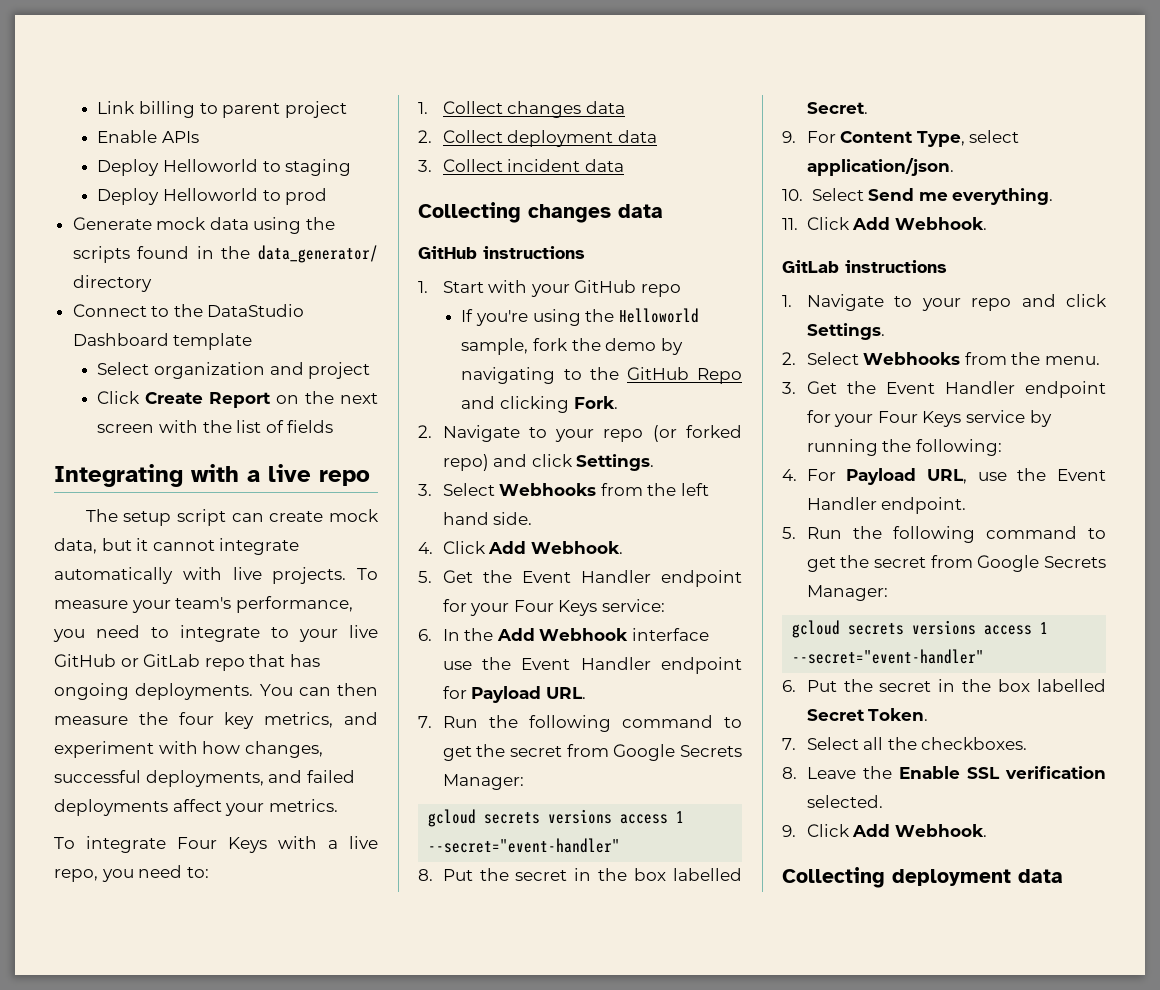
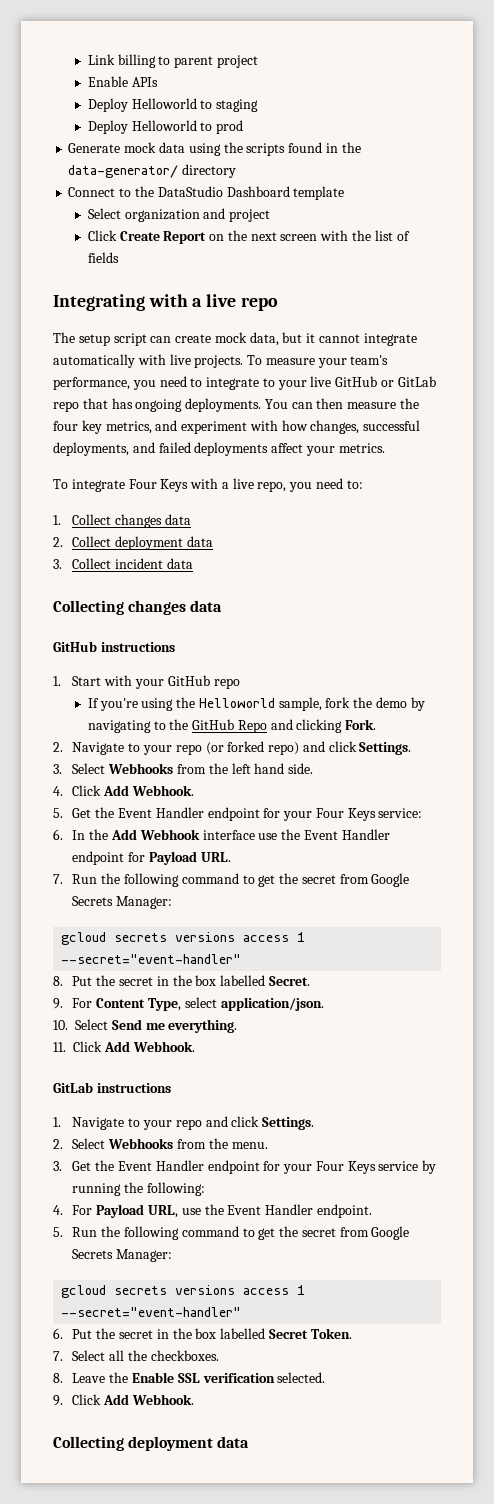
- Generate mock data using the scripts found in the data_generator/ directory
+ Generate mock data using the scripts found in the data-generator/ directory

